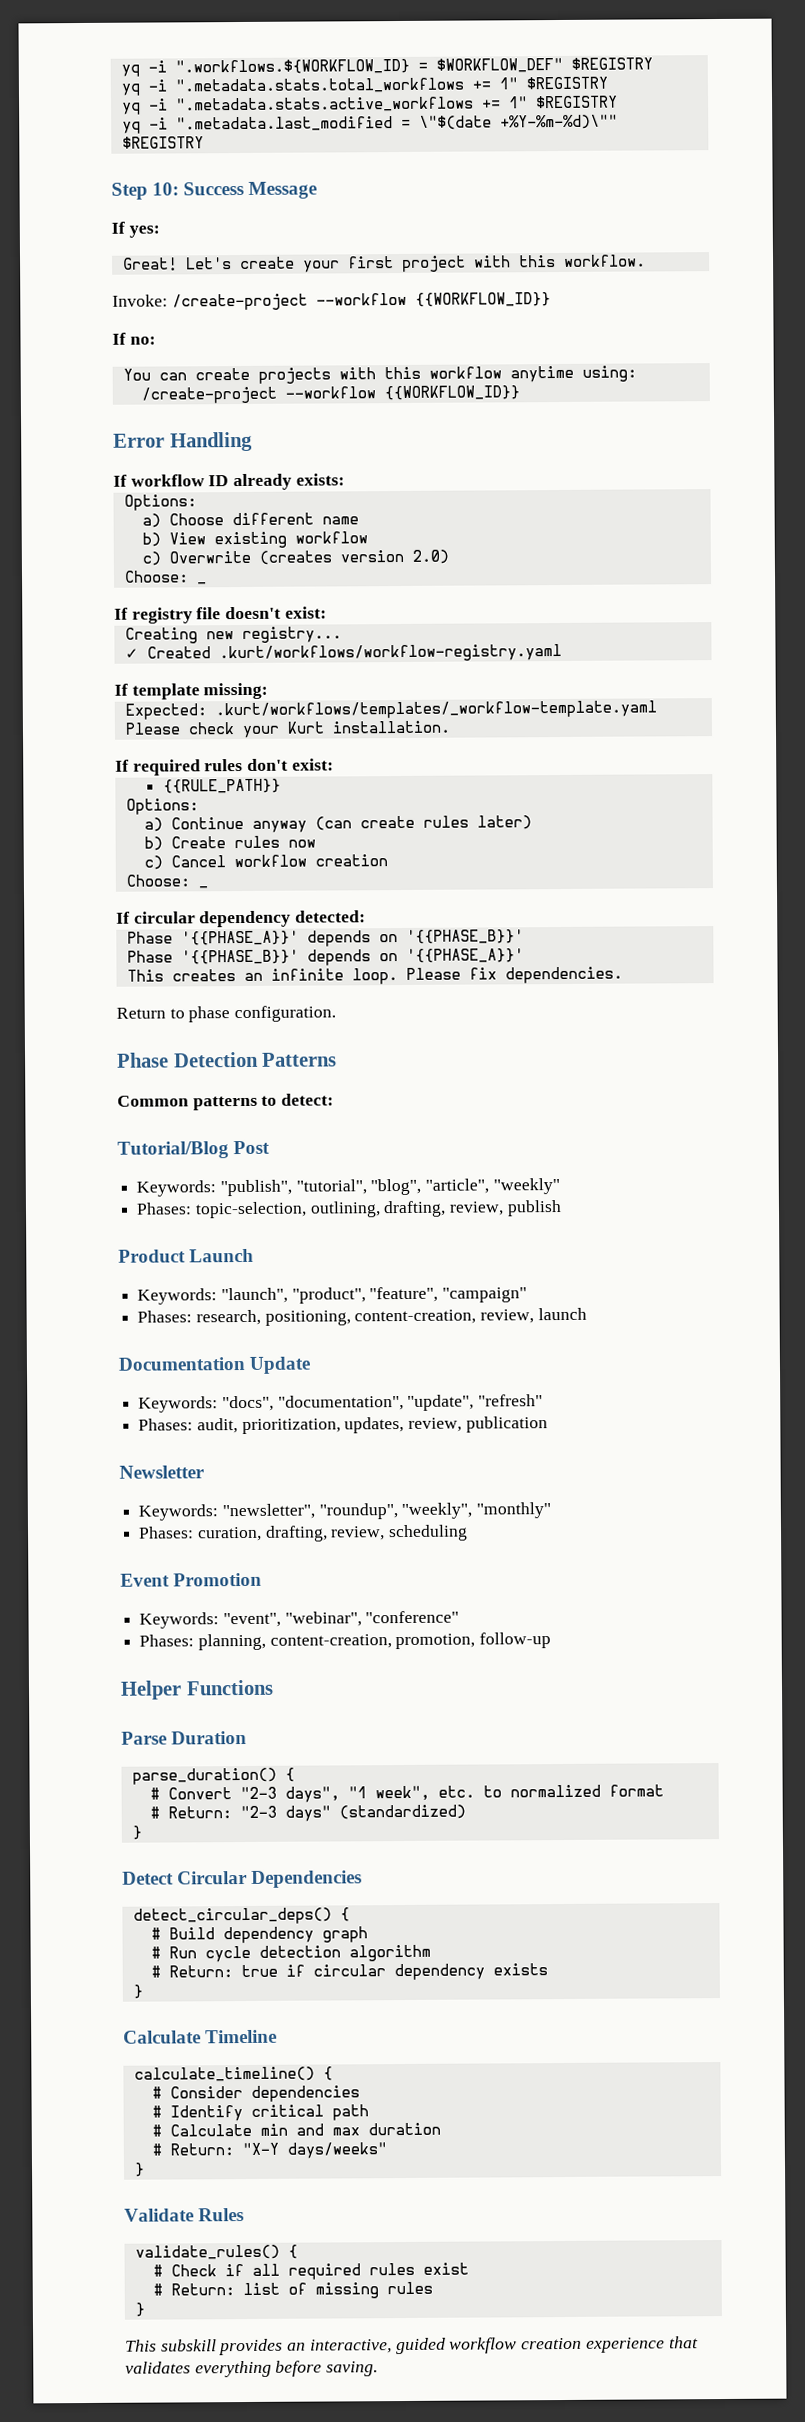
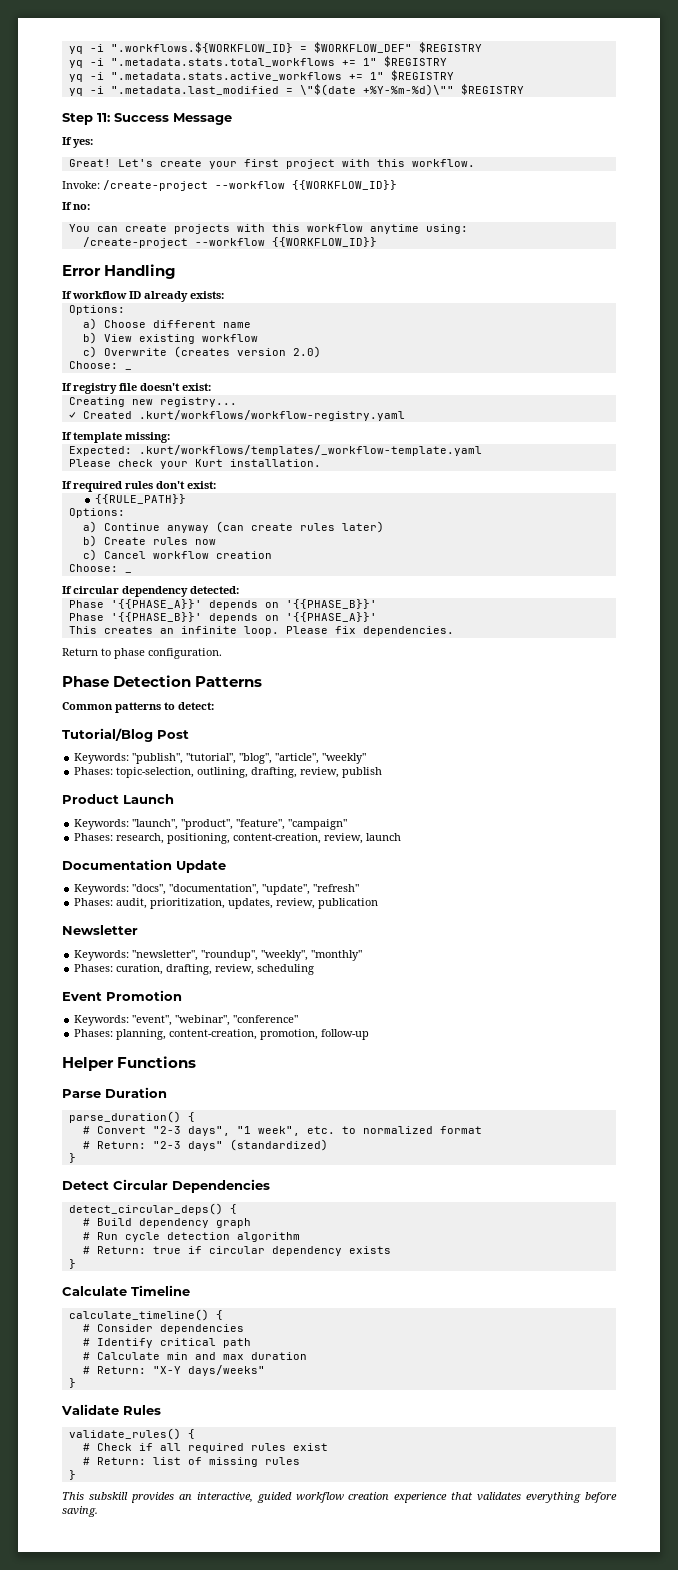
- Step 10: Success Message
+ Step 11: Success Message

